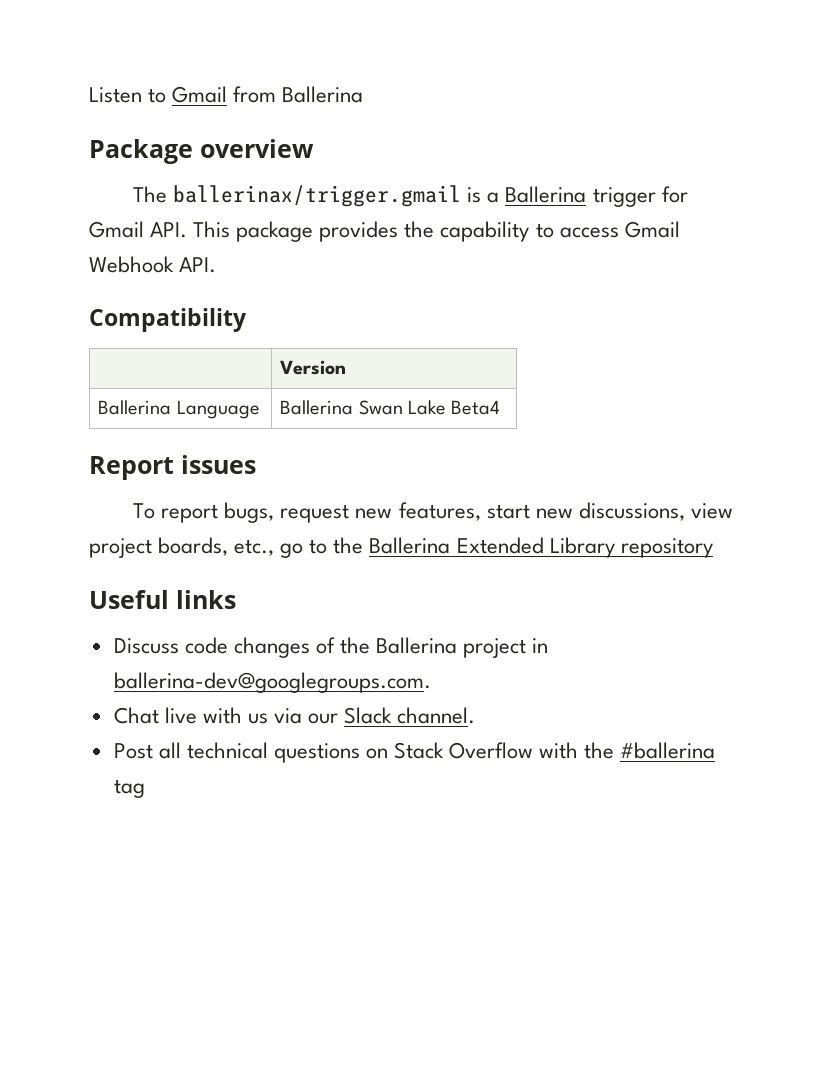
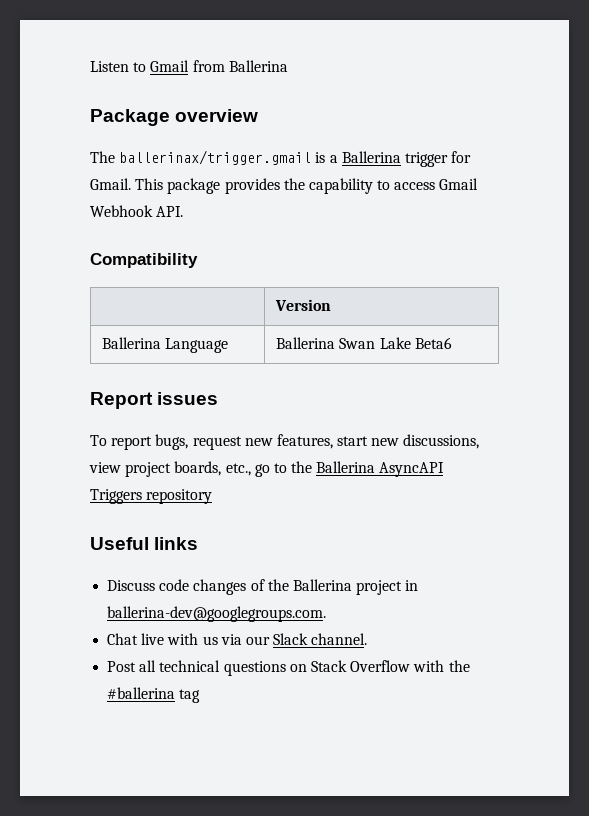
- The ballerinax/trigger.gmail is a Ballerina trigger for Gmail API. This package provides the capability to access Gmail Webhook API.
+ The ballerinax/trigger.gmail is a Ballerina trigger for Gmail. This package provides the capability to access Gmail Webhook API.
- Ballerina Language | Ballerina Swan Lake Beta4
+ Ballerina Language | Ballerina Swan Lake Beta6
- To report bugs, request new features, start new discussions, view project boards, etc., go to the Ballerina Extended Library repository
+ To report bugs, request new features, start new discussions, view project boards, etc., go to the Ballerina AsyncAPI Triggers repository

